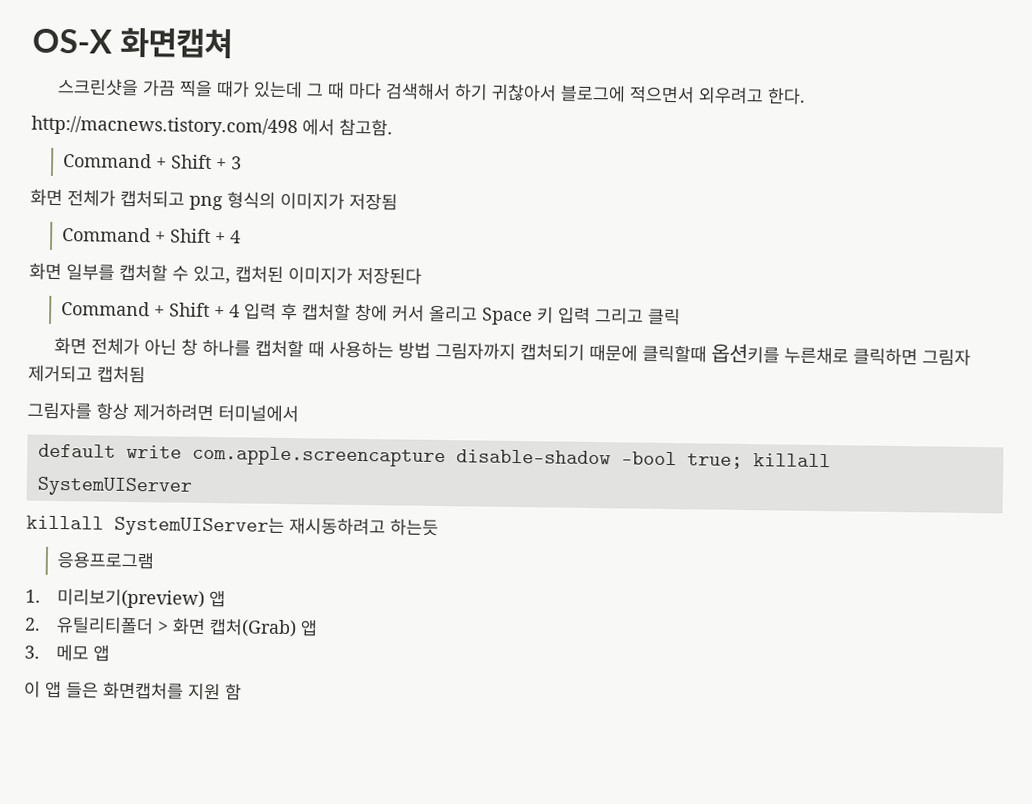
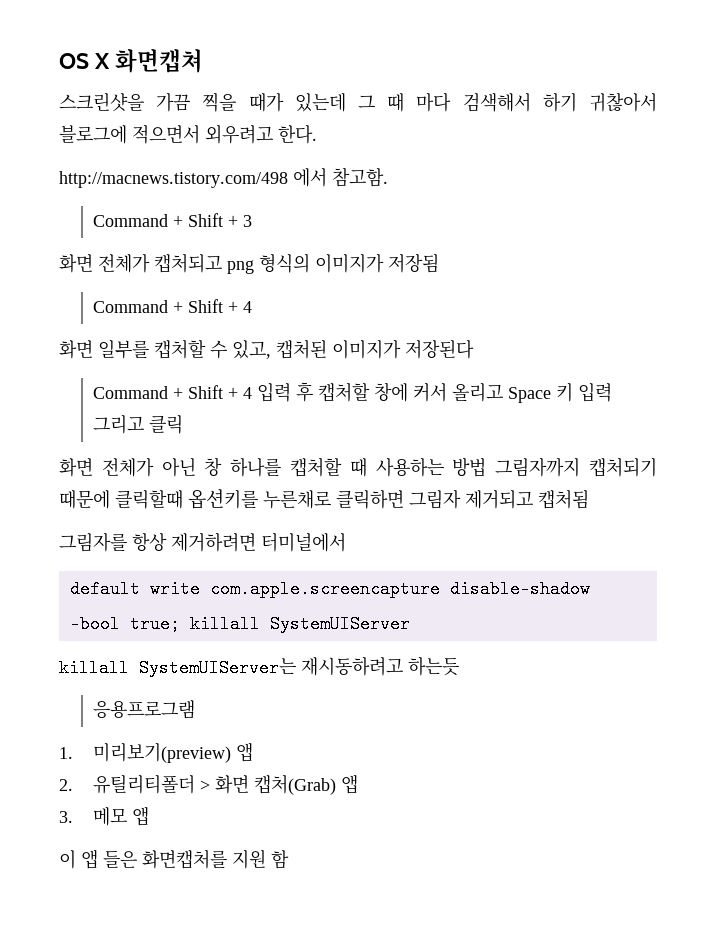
- OS-X 화면캡쳐
+ OS X 화면캡쳐

